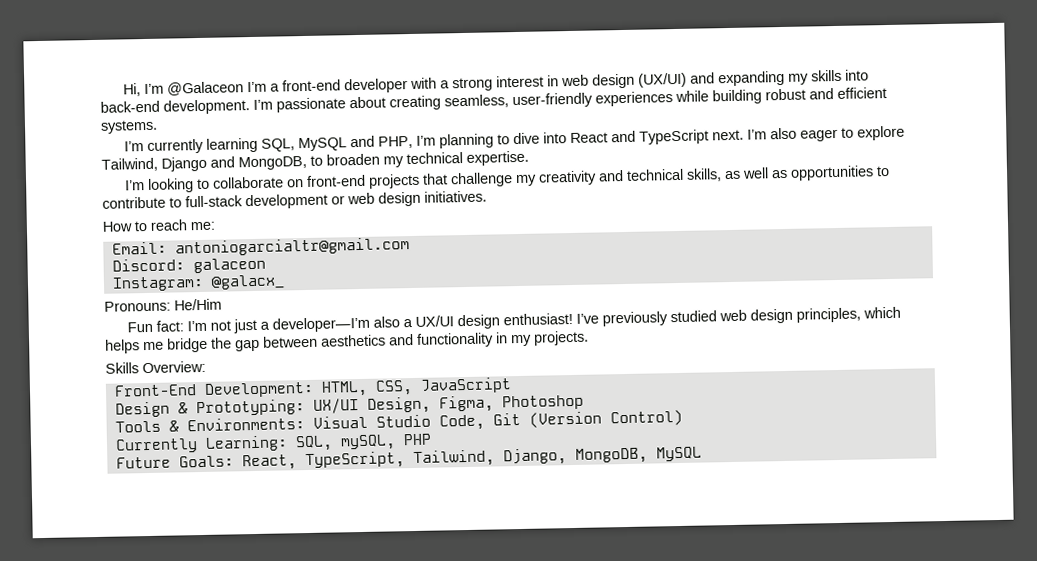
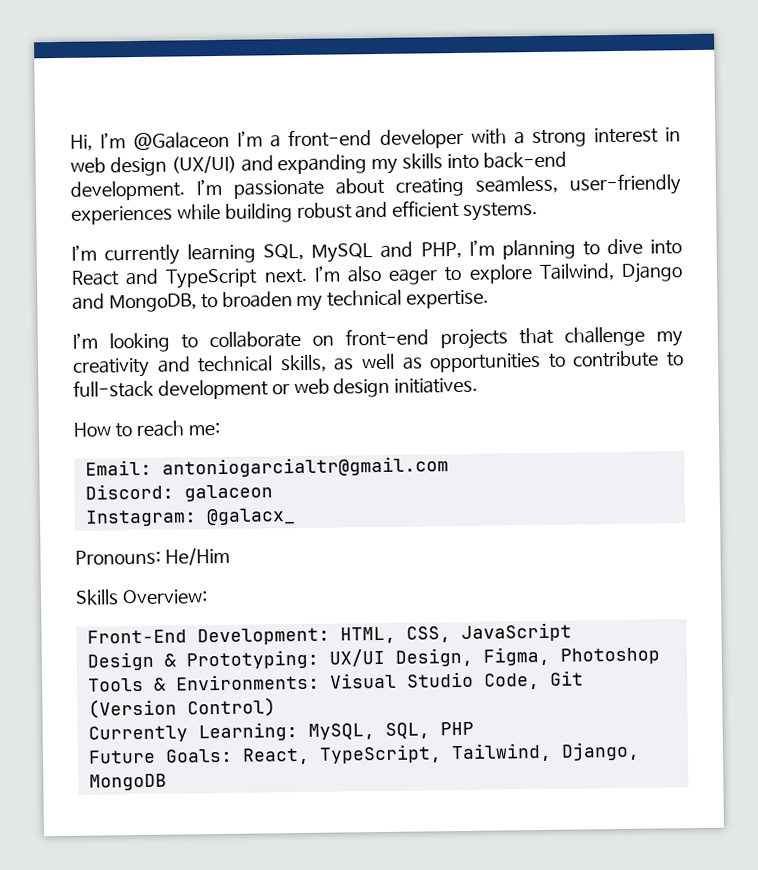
- Fun fact: I’m not just a developer—I’m also a UX/UI design enthusiast! I’ve previously studied web design principles, which helps me bridge the gap between aesthetics and functionality in my projects.
- Currently Learning: SQL, mySQL, PHP
+ Currently Learning: MySQL, SQL, PHP
- Future Goals: React, TypeScript, Tailwind, Django, MongoDB, MySQL
+ Future Goals: React, TypeScript, Tailwind, Django, MongoDB

